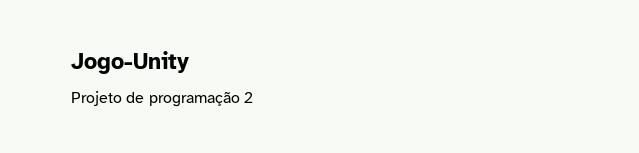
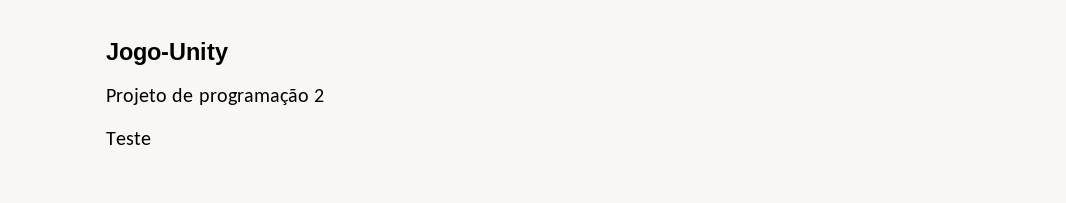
+ Teste

